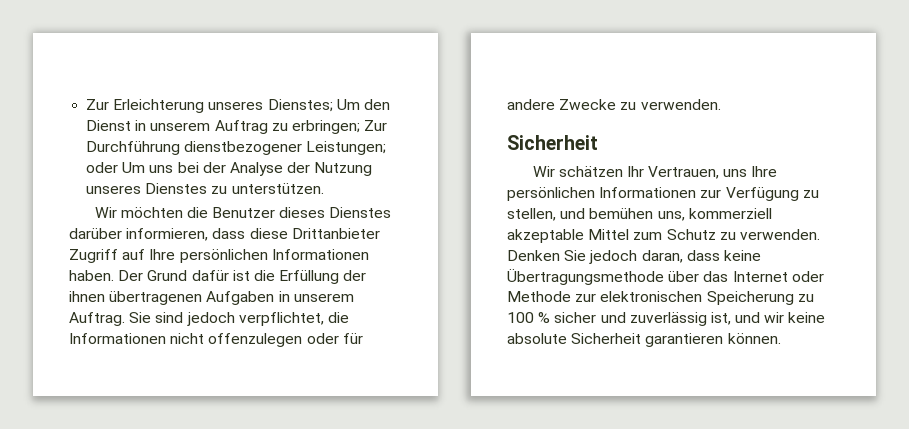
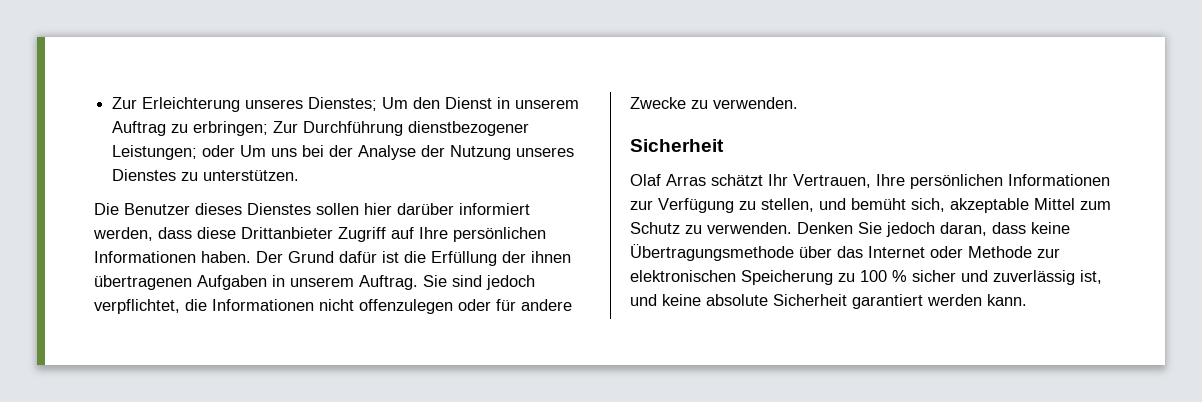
- Wir möchten die Benutzer dieses Dienstes darüber informieren, dass diese Drittanbieter Zugriff auf Ihre persönlichen Informationen haben.
+ Die Benutzer dieses Dienstes sollen hier darüber informiert werden, dass diese Drittanbieter Zugriff auf Ihre persönlichen Informationen haben.
- Wir schätzen Ihr Vertrauen, uns Ihre persönlichen Informationen zur Verfügung zu stellen, und bemühen uns, kommerziell akzeptable Mittel zum Schutz zu verwenden.
+ Olaf Arras schätzt Ihr Vertrauen, Ihre persönlichen Informationen zur Verfügung zu stellen, und bemüht sich, akzeptable Mittel zum Schutz zu verwenden.
- Denken Sie jedoch daran, dass keine Übertragungsmethode über das Internet oder Methode zur elektronischen Speicherung zu 100 % sicher und zuverlässig ist, und wir keine absolute Sicherheit garantieren können.
+ Denken Sie jedoch daran, dass keine Übertragungsmethode über das Internet oder Methode zur elektronischen Speicherung zu 100 % sicher und zuverlässig ist, und keine absolute Sicherheit garantiert werden kann.

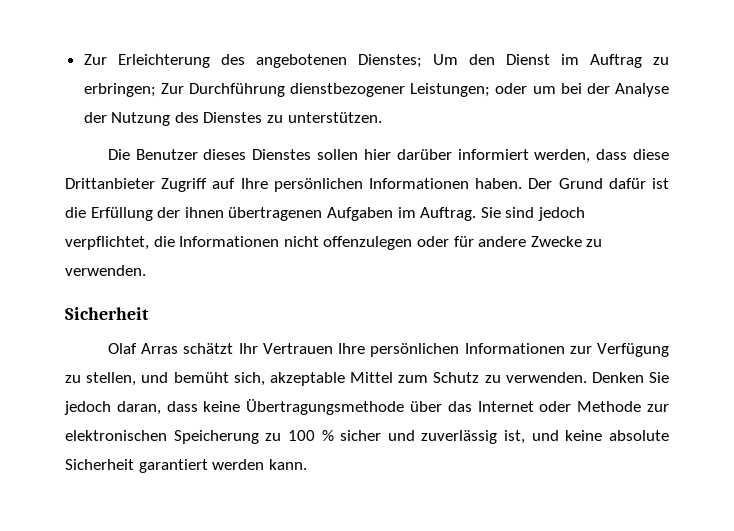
- Zur Erleichterung unseres Dienstes; Um den Dienst in unserem Auftrag zu erbringen; Zur Durchführung dienstbezogener Leistungen; oder Um uns bei der Analyse der Nutzung unseres Dienstes zu unterstützen.
+ Zur Erleichterung des angebotenen Dienstes; Um den Dienst im Auftrag zu erbringen; Zur Durchführung dienstbezogener Leistungen; oder um bei der Analyse der Nutzung des Dienstes zu unterstützen.
- Der Grund dafür ist die Erfüllung der ihnen übertragenen Aufgaben in unserem Auftrag.
+ Der Grund dafür ist die Erfüllung der ihnen übertragenen Aufgaben im Auftrag.
- Olaf Arras schätzt Ihr Vertrauen, Ihre persönlichen Informationen zur Verfügung zu stellen, und bemüht sich, akzeptable Mittel zum Schutz zu verwenden.
+ Olaf Arras schätzt Ihr Vertrauen Ihre persönlichen Informationen zur Verfügung zu stellen, und bemüht sich, akzeptable Mittel zum Schutz zu verwenden.

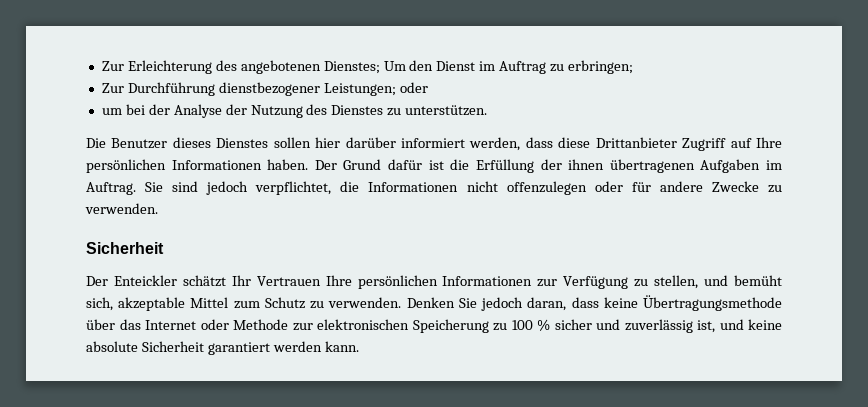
- Zur Erleichterung des angebotenen Dienstes; Um den Dienst im Auftrag zu erbringen; Zur Durchführung dienstbezogener Leistungen; oder um bei der Analyse der Nutzung des Dienstes zu unterstützen.
+ Zur Erleichterung des angebotenen Dienstes; Um den Dienst im Auftrag zu erbringen;
+ Zur Durchführung dienstbezogener Leistungen; oder
+ um bei der Analyse der Nutzung des Dienstes zu unterstützen.
- Olaf Arras schätzt Ihr Vertrauen Ihre persönlichen Informationen zur Verfügung zu stellen, und bemüht sich, akzeptable Mittel zum Schutz zu verwenden.
+ Der Enteickler schätzt Ihr Vertrauen Ihre persönlichen Informationen zur Verfügung zu stellen, und bemüht sich, akzeptable Mittel zum Schutz zu verwenden.

